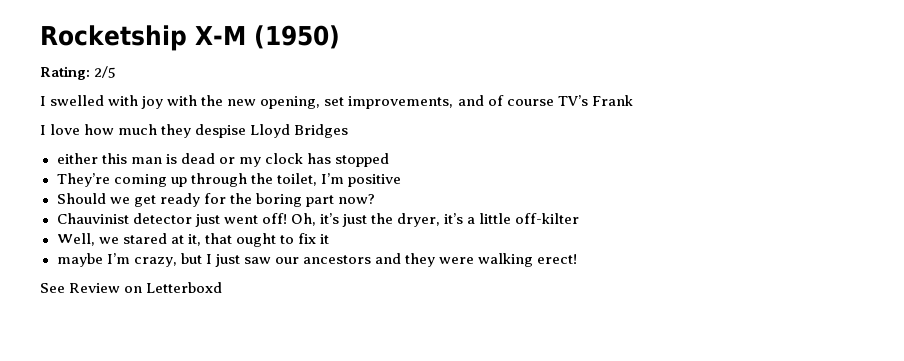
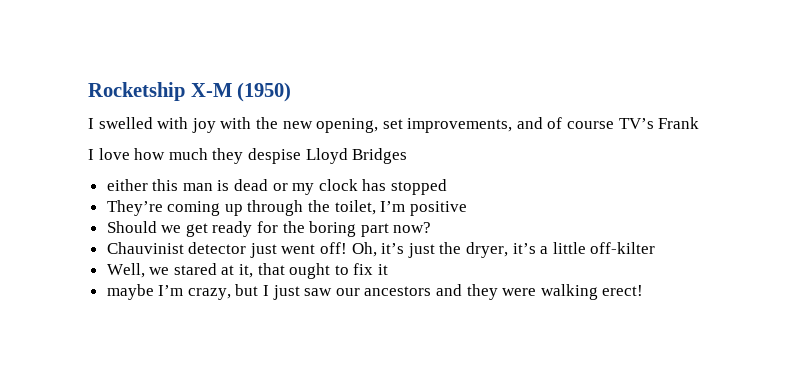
- Rating: 2/5
- See Review on Letterboxd

